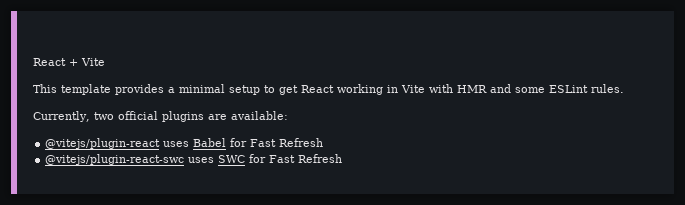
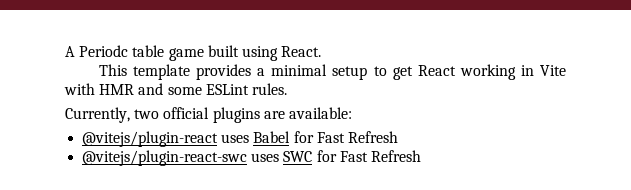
- React + Vite
+ A Periodc table game built using React.

